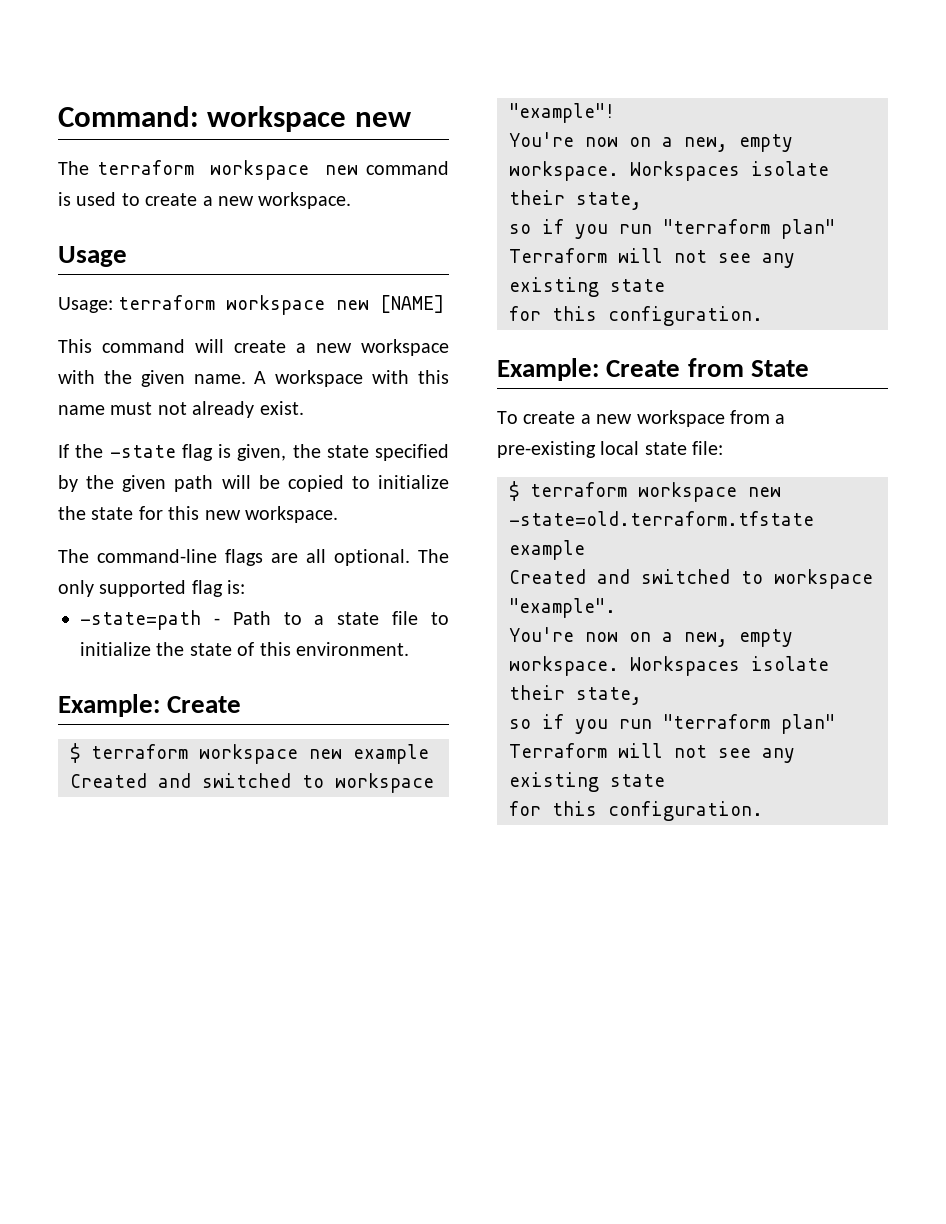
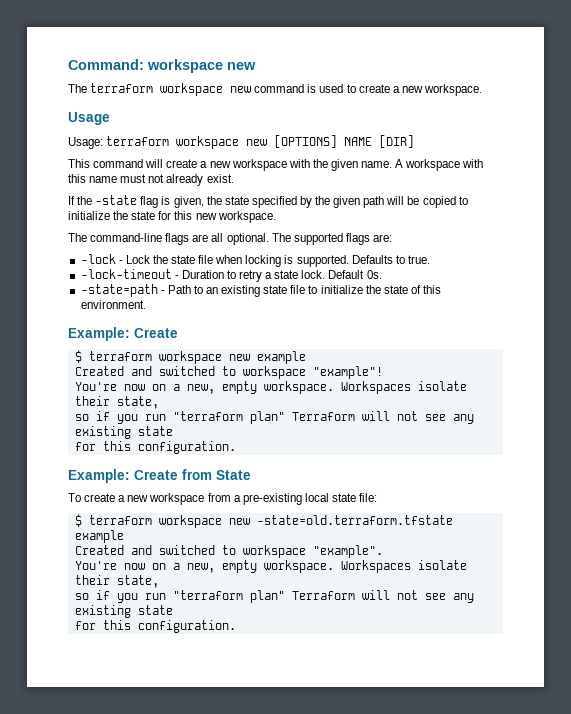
- Usage: terraform workspace new [NAME]
+ Usage: terraform workspace new [OPTIONS] NAME [DIR]
- The only supported flag is:
+ The supported flags are:
+ -lock - Lock the state file when locking is supported. Defaults to true.
+ -lock-timeout - Duration to retry a state lock. Default 0s.
- -state=path - Path to a state file to initialize the state of this environment.
+ -state=path - Path to an existing state file to initialize the state of this environment.

